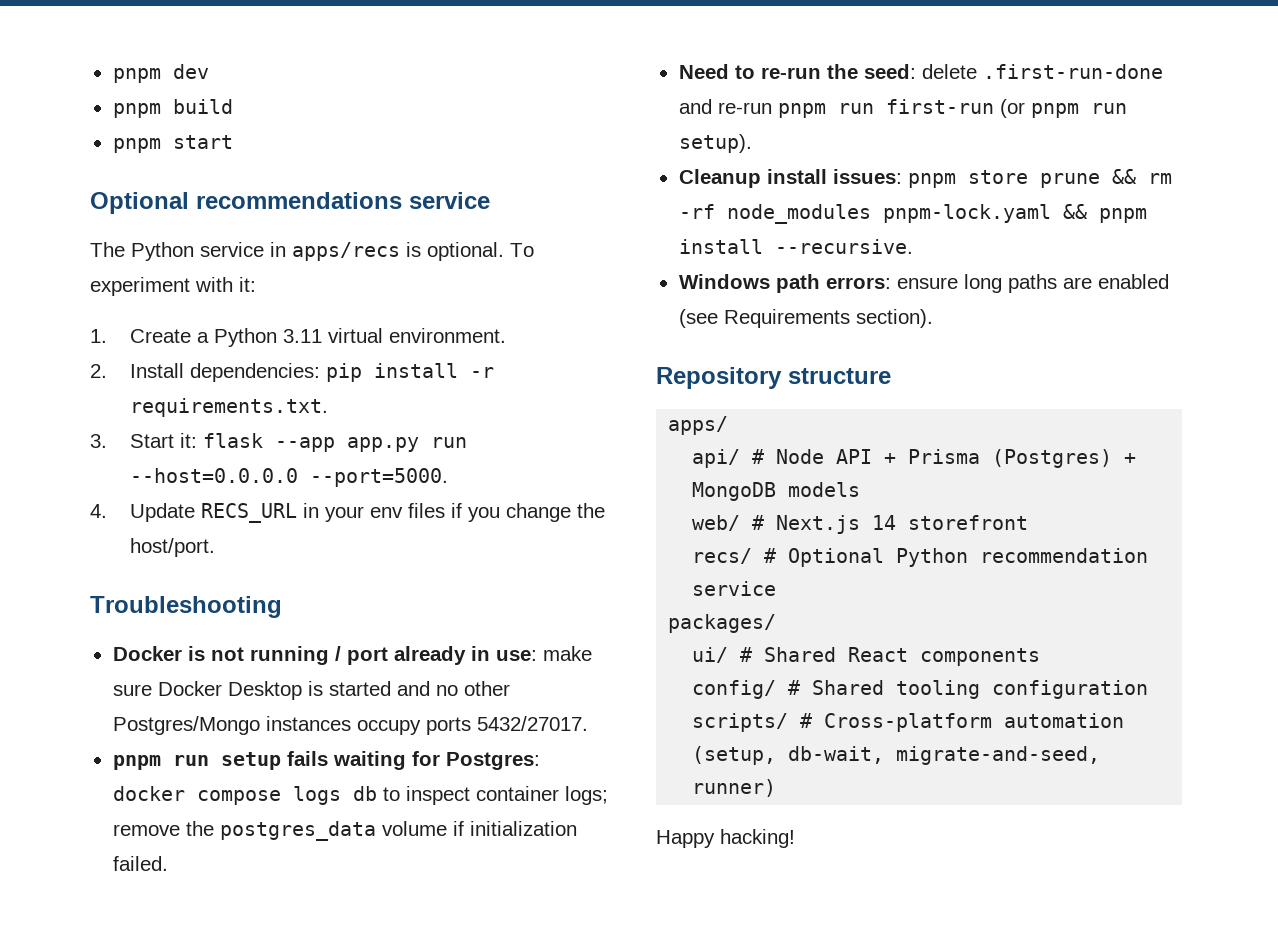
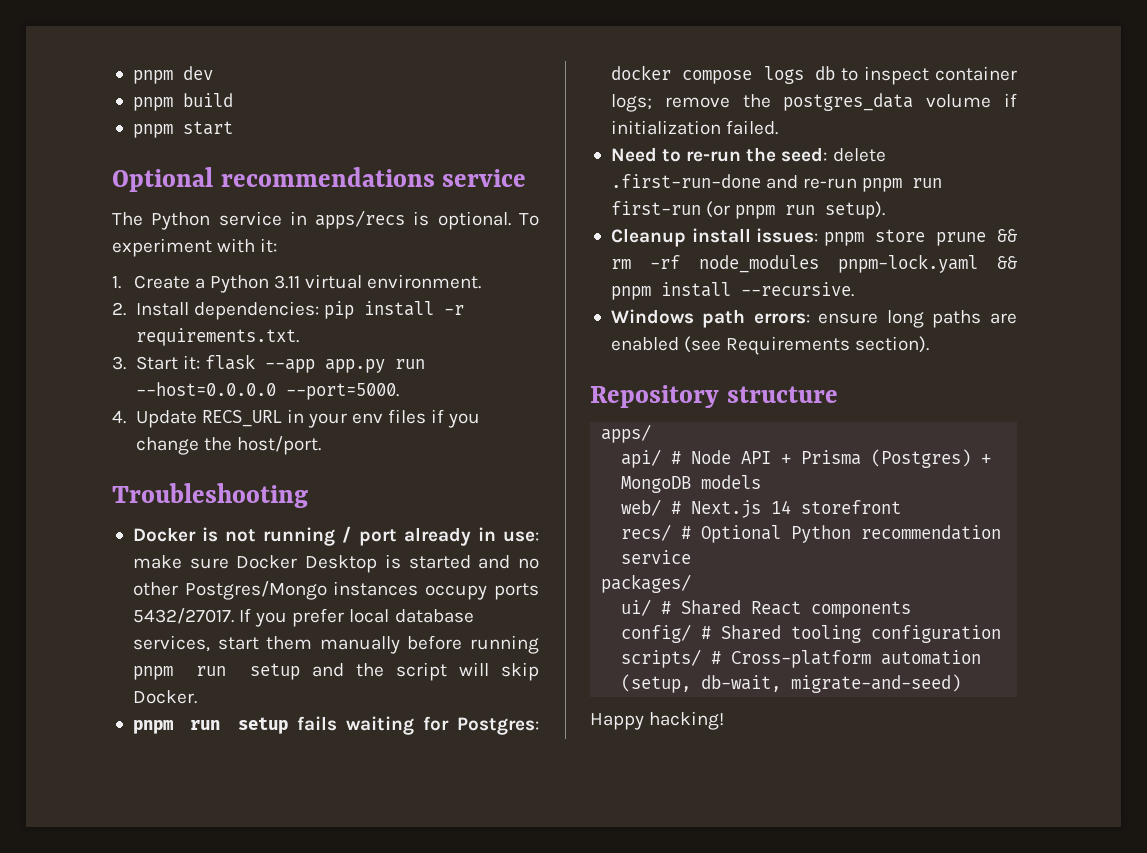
+ If you prefer local database services, start them manually before running pnpm run setup and the script will skip Docker.
- scripts/ # Cross-platform automation (setup, db-wait, migrate-and-seed, runner)
+ scripts/ # Cross-platform automation (setup, db-wait, migrate-and-seed)

